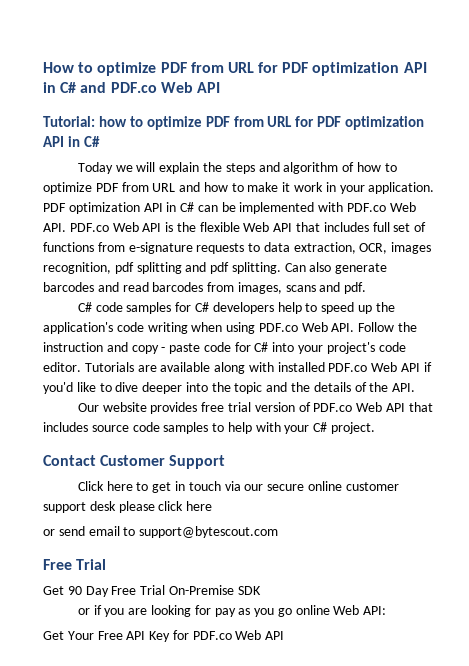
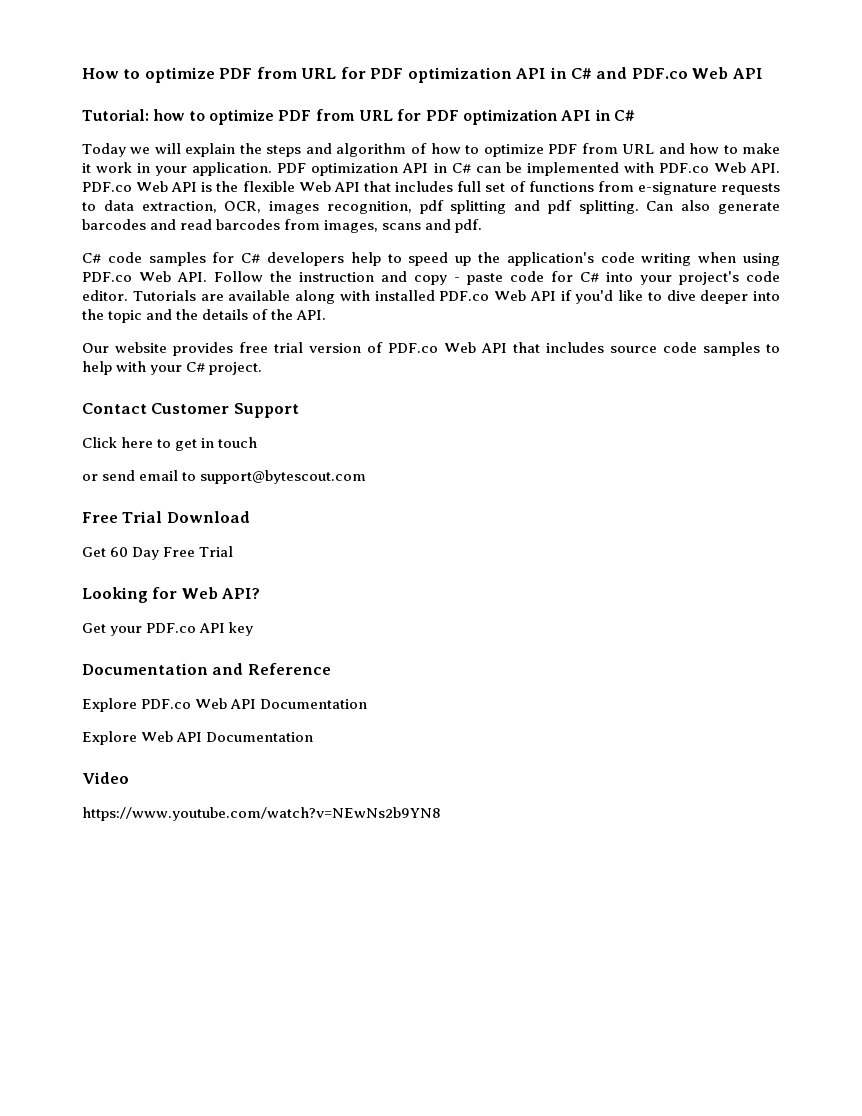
- Click here to get in touch via our secure online customer support desk please click here
+ Click here to get in touch
  or send email to support@bytescout.com
- Free Trial
- Get 90 Day Free Trial On-Premise SDK
- or if you are looking for pay as you go online Web API:
- Get Your Free API Key for PDF.co Web API
+ Free Trial Download
+ Get 60 Day Free Trial
+ Looking for Web API?
+ Get your PDF.co API key
+ Documentation and Reference
+ Explore PDF.co Web API Documentation
+ Explore Web API Documentation
+ Video
+ https://www.youtube.com/watch?v=NEwNs2b9YN8

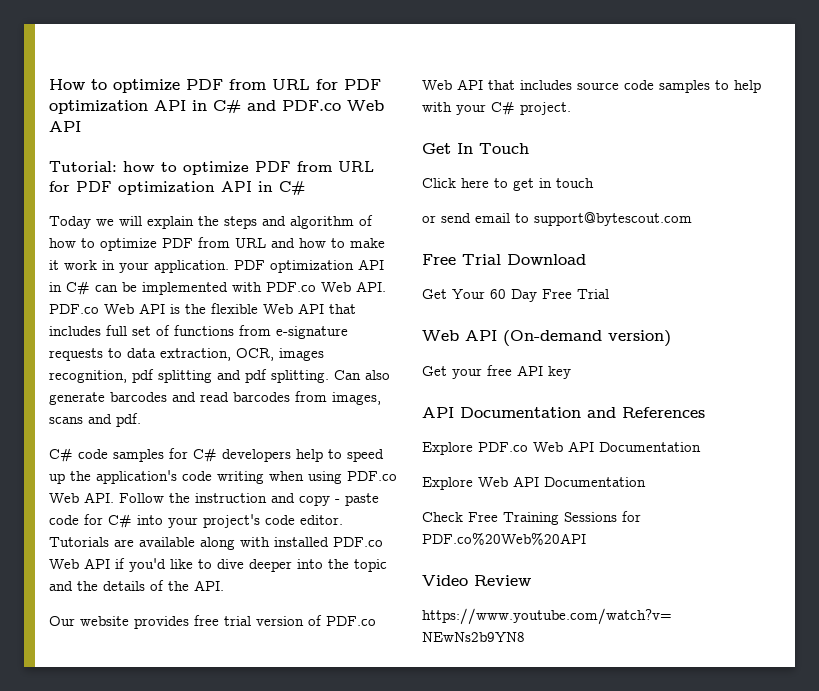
- Contact Customer Support
+ Get In Touch
- Get 60 Day Free Trial
+ Get Your 60 Day Free Trial
- Looking for Web API?
+ Web API (On-demand version)
- Get your PDF.co API key
+ Get your free API key
- Documentation and Reference
+ API Documentation and References
+ Check Free Training Sessions for PDF.co%20Web%20API
- Video
+ Video Review

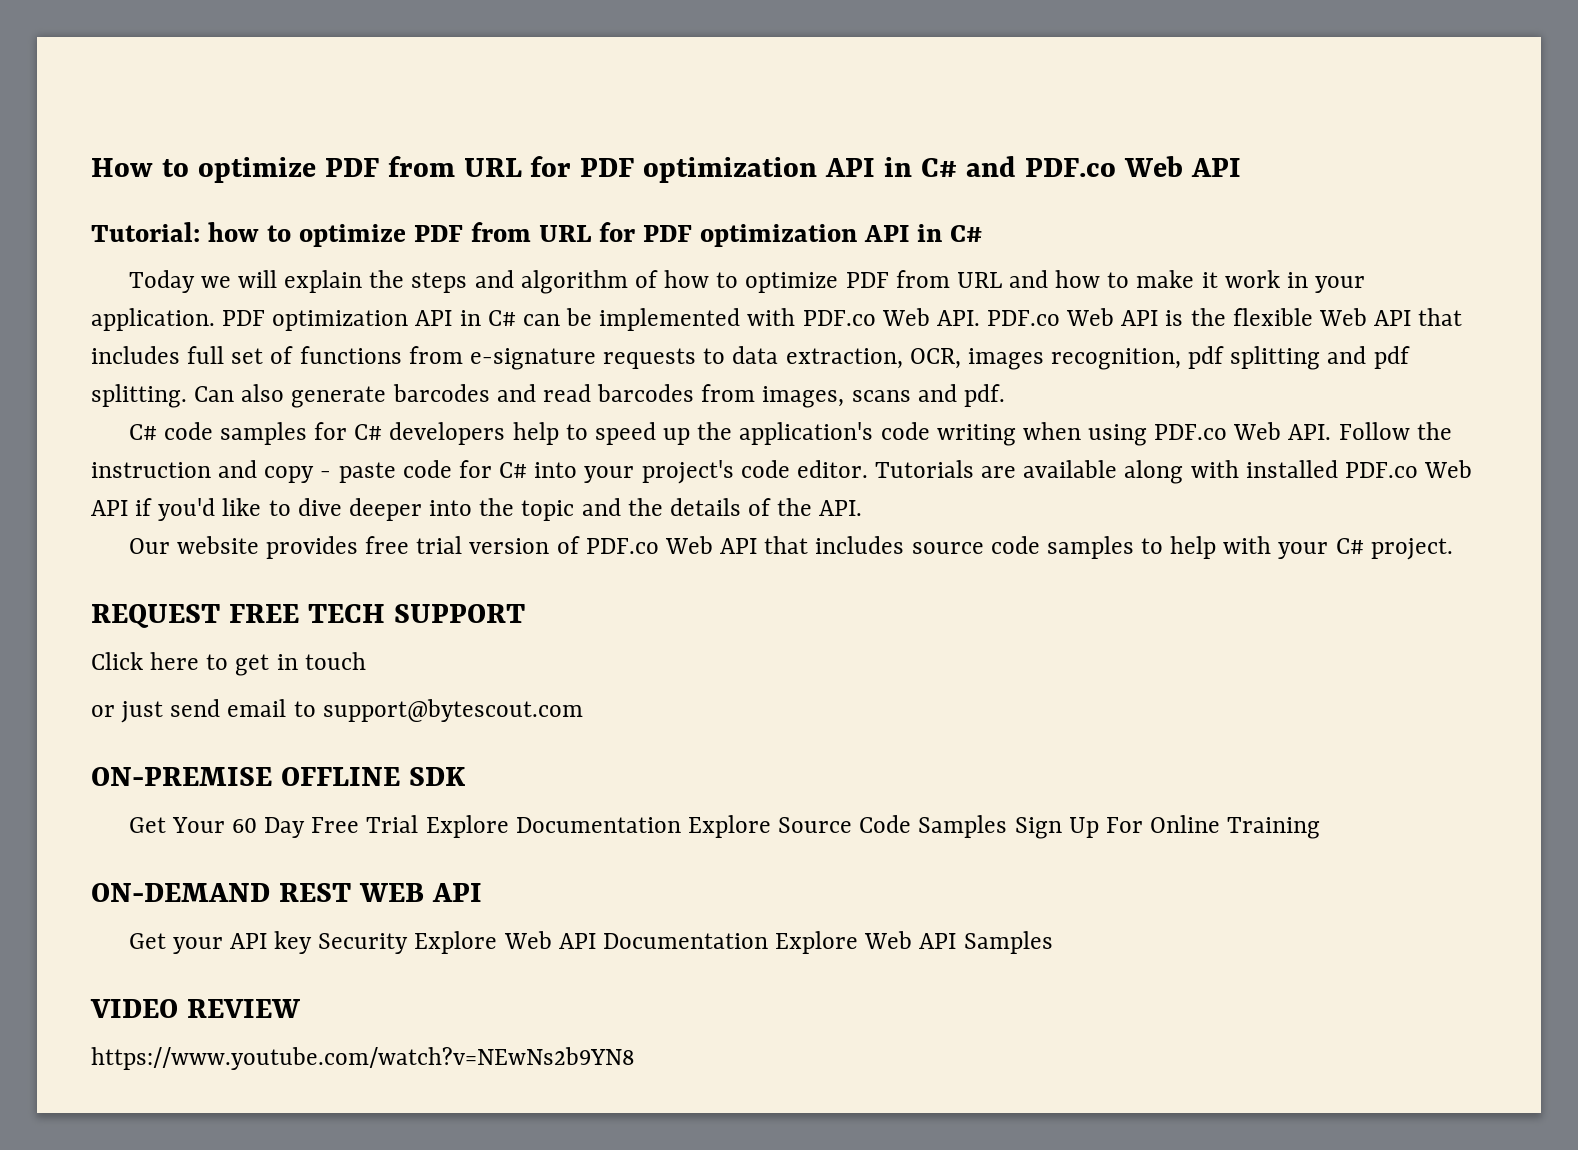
- Get In Touch
+ REQUEST FREE TECH SUPPORT
- or send email to support@bytescout.com
+ or just send email to support@bytescout.com
- Free Trial Download
+ ON-PREMISE OFFLINE SDK
- Get Your 60 Day Free Trial
- Web API (On-demand version)
+ Get Your 60 Day Free Trial Explore Documentation Explore Source Code Samples Sign Up For Online Training
+ ON-DEMAND REST WEB API
- Get your free API key
- API Documentation and References
- Explore PDF.co Web API Documentation
- Explore Web API Documentation
- Check Free Training Sessions for PDF.co%20Web%20API
- Video Review
+ Get your API key Security Explore Web API Documentation Explore Web API Samples
+ VIDEO REVIEW

